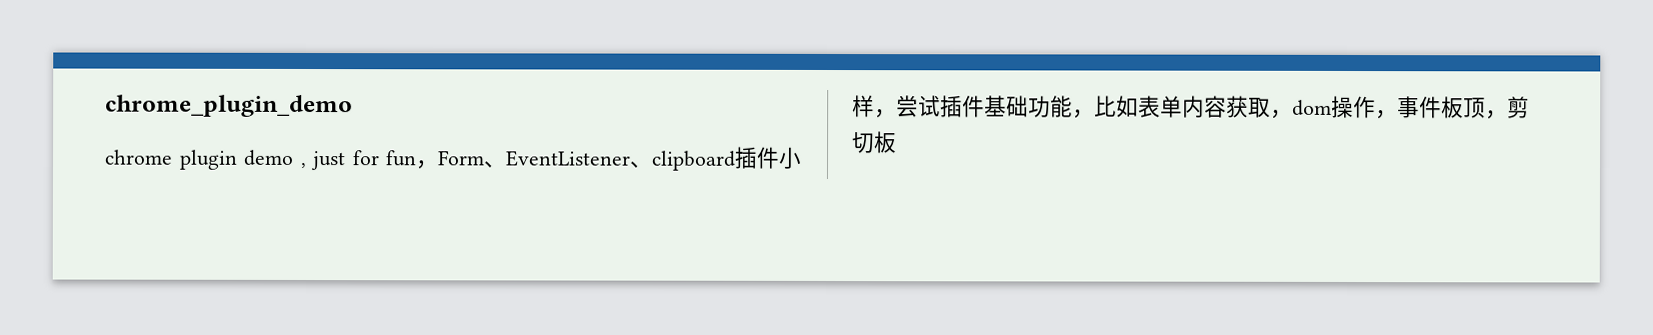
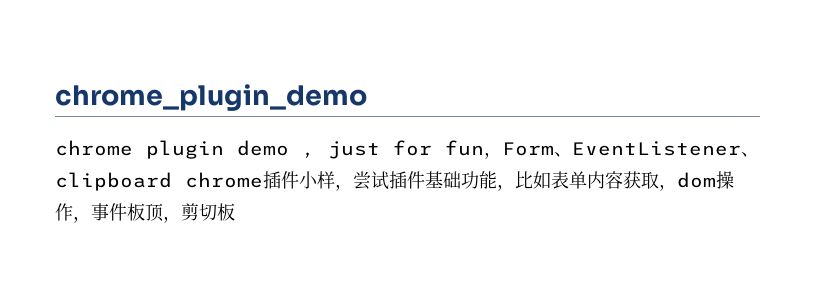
- chrome plugin demo , just for fun，Form、EventListener、clipboard插件小样，尝试插件基础功能，比如表单内容获取，dom操作，事件板顶，剪切板
+ chrome plugin demo , just for fun，Form、EventListener、clipboard chrome插件小样，尝试插件基础功能，比如表单内容获取，dom操作，事件板顶，剪切板

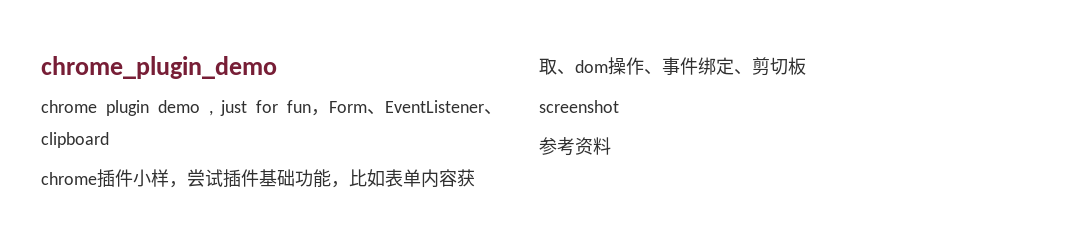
- chrome plugin demo , just for fun，Form、EventListener、clipboard chrome插件小样，尝试插件基础功能，比如表单内容获取，dom操作，事件板顶，剪切板
+ chrome plugin demo , just for fun，Form、EventListener、clipboard
+ chrome插件小样，尝试插件基础功能，比如表单内容获取、dom操作、事件绑定、剪切板
+ screenshot
+ 参考资料

